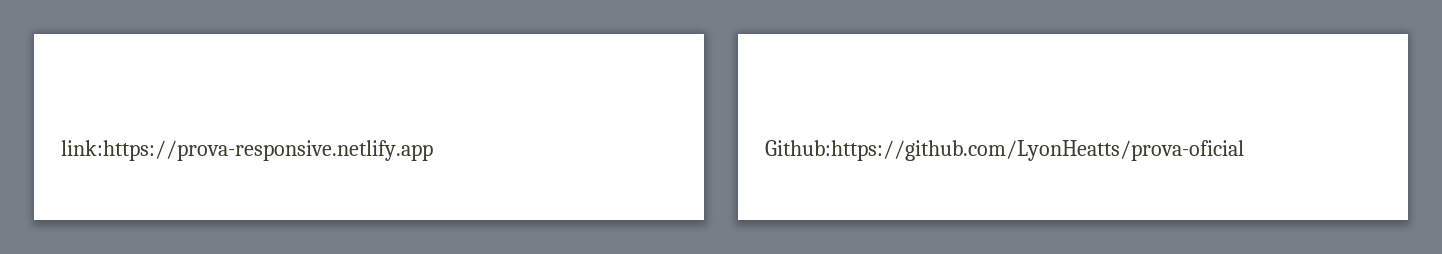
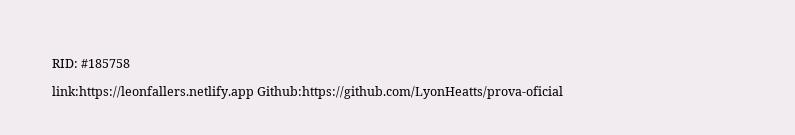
- link:https://prova-responsive.netlify.app Github:https://github.com/LyonHeatts/prova-oficial
+ RID: #185758
+ link:https://leonfallers.netlify.app Github:https://github.com/LyonHeatts/prova-oficial

